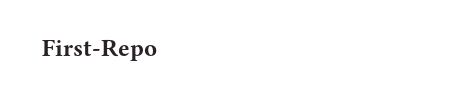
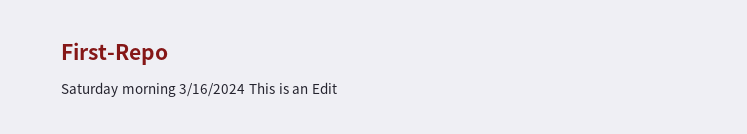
+ Saturday morning 3/16/2024 This is an Edit

